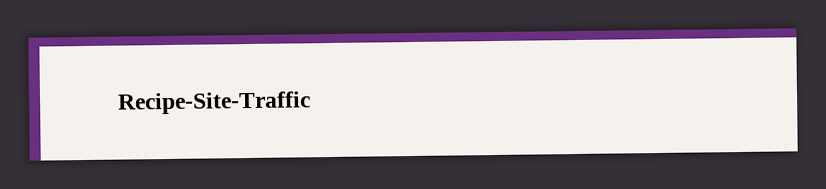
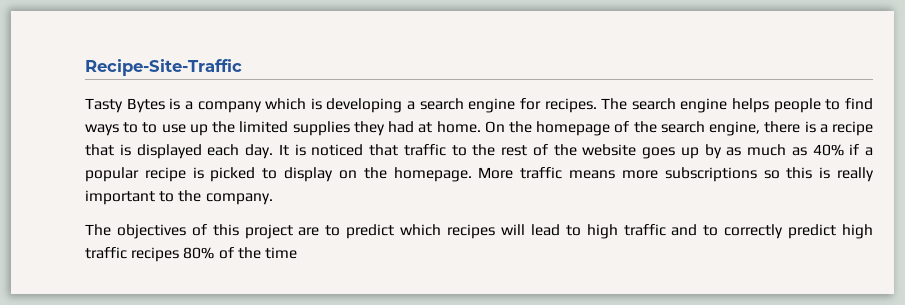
+ Tasty Bytes is a company which is developing a search engine for recipes. The search engine helps people to find ways to to use up the limited supplies they had at home. On the homepage of the search engine, there is a recipe that is displayed each day. It is noticed that traffic to the rest of the website goes up by as much as 40% if a popular recipe is picked to display on the homepage. More traffic means more subscriptions so this is really important to the company.
+ The objectives of this project are to predict which recipes will lead to high traffic and to correctly predict high traffic recipes 80% of the time

